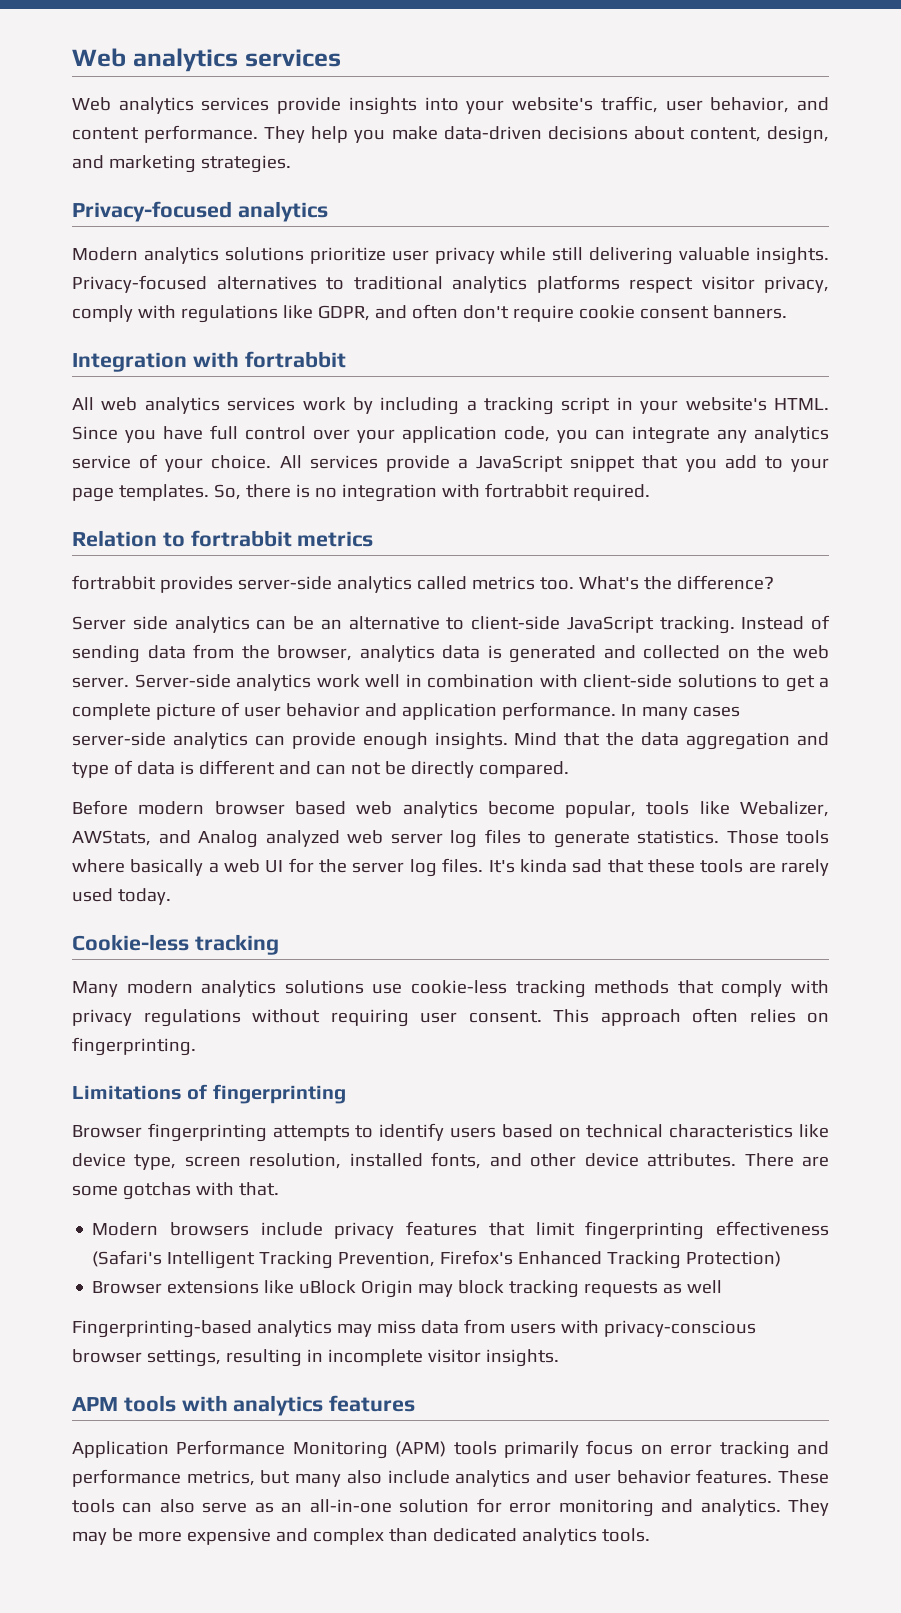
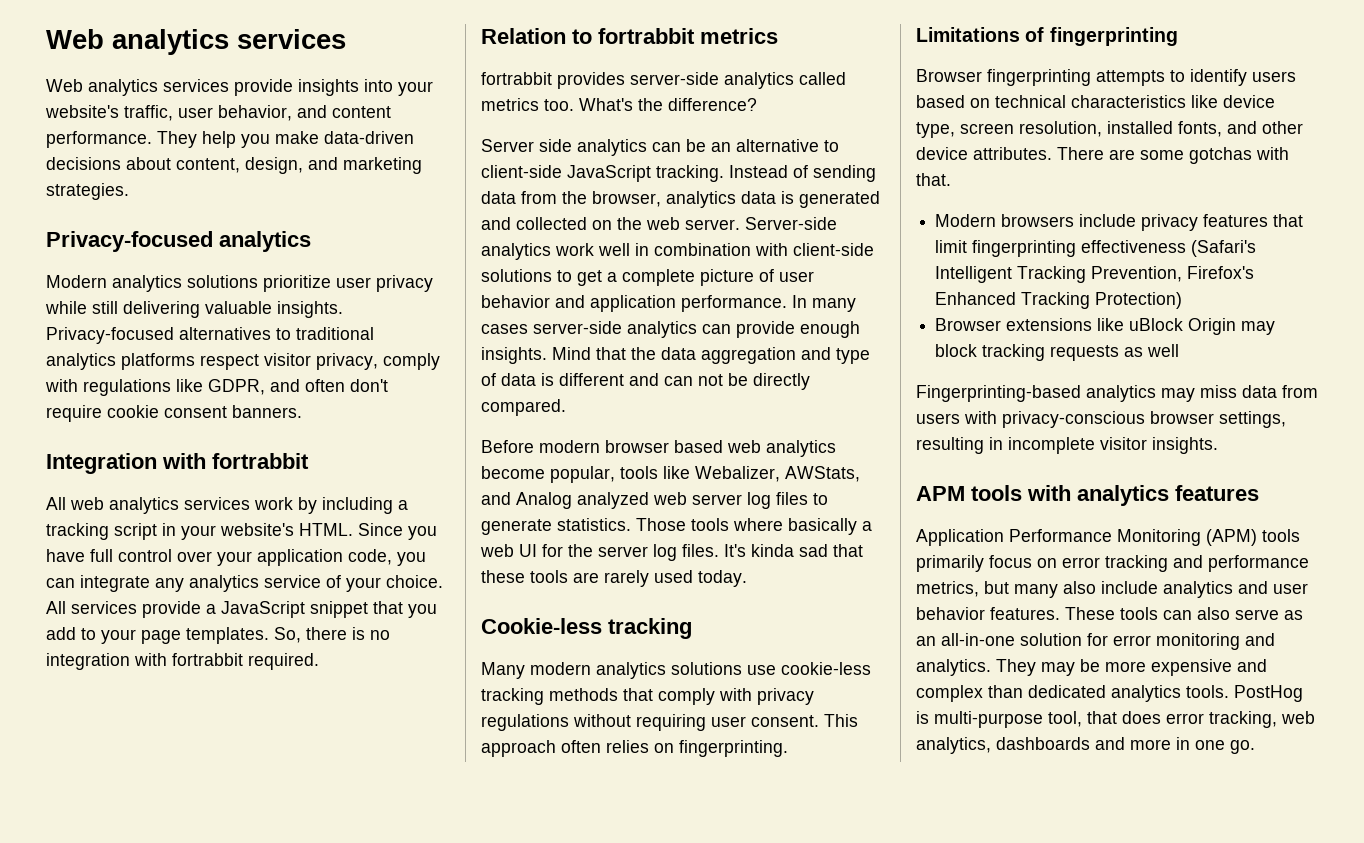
+ PostHog is multi-purpose tool, that does error tracking, web analytics, dashboards and more in one go.

